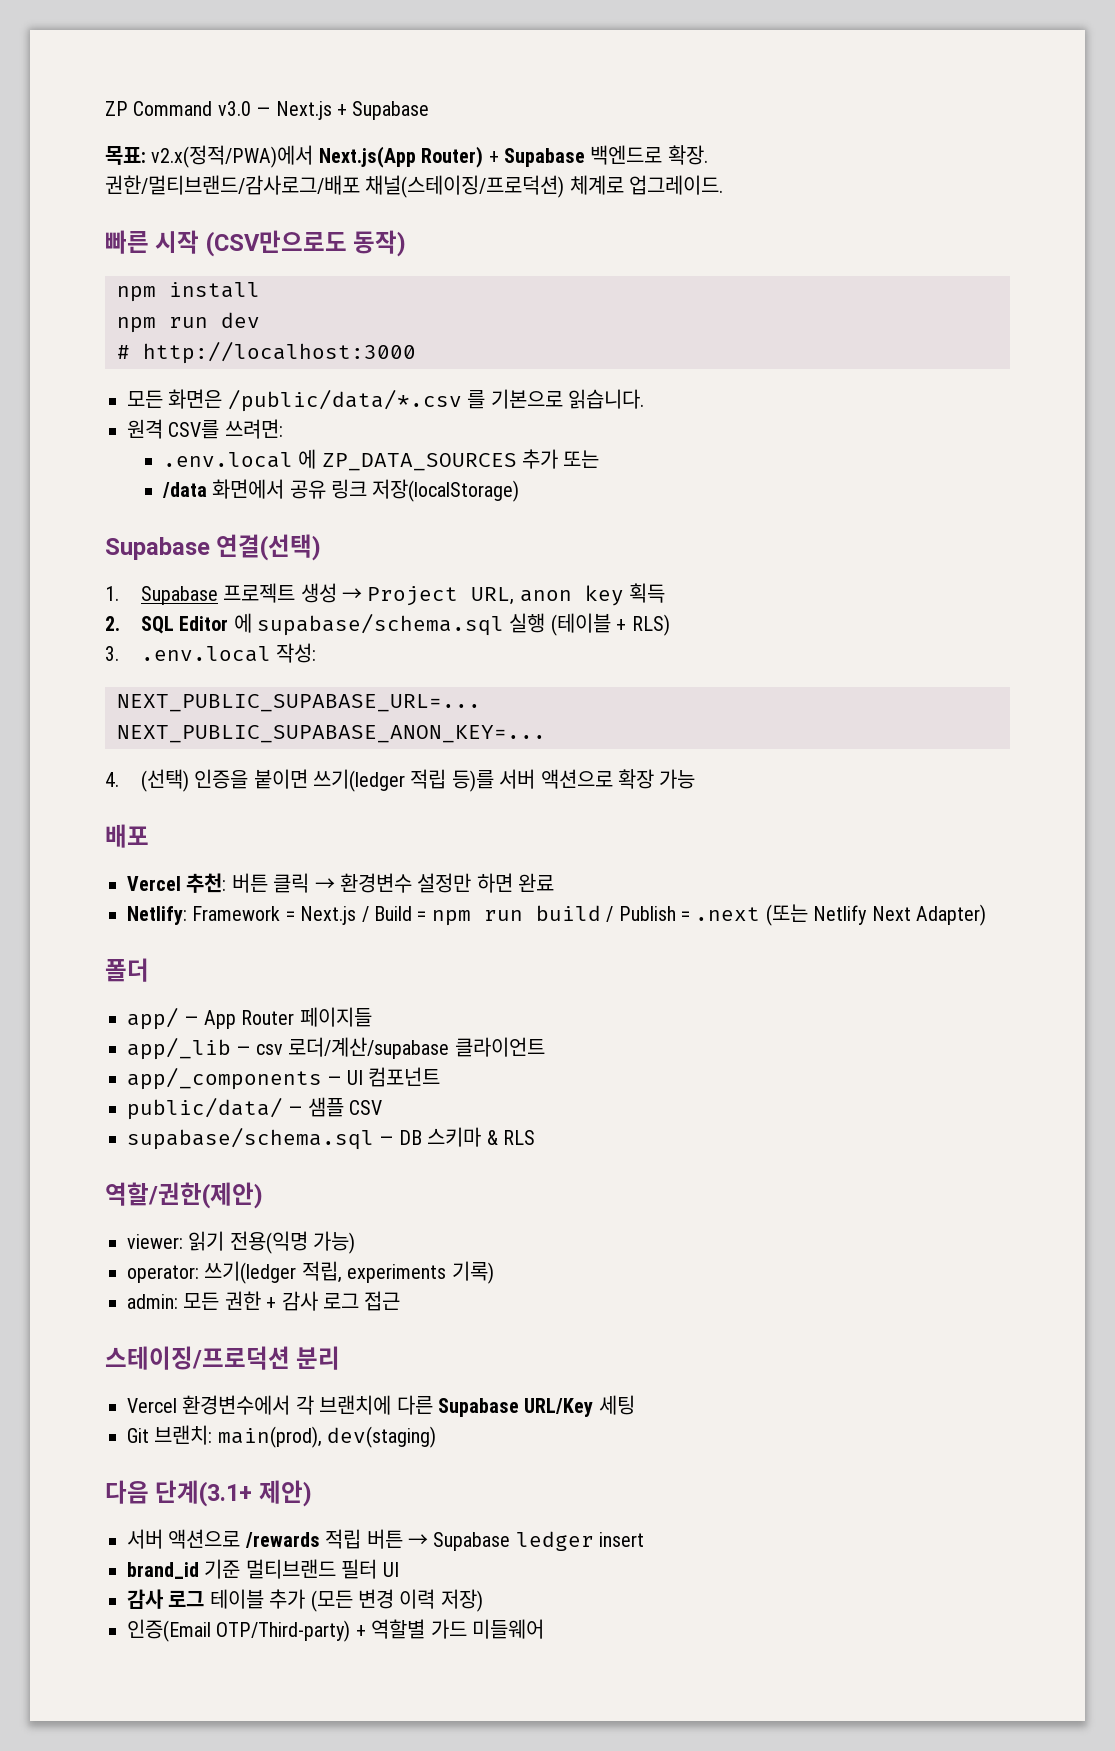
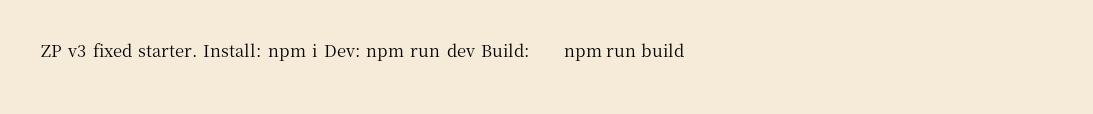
- ZP Command v3.0 — Next.js + Supabase
- 목표: v2.x(정적/PWA)에서 Next.js(App Router) + Supabase 백엔드로 확장.
- 권한/멀티브랜드/감사로그/배포 채널(스테이징/프로덕션) 체계로 업그레이드.
- 빠른 시작 (CSV만으로도 동작)
- npm install
- npm run dev
- # http://localhost:3000
- 모든 화면은 /public/data/*.csv 를 기본으로 읽습니다.
- 원격 CSV를 쓰려면:
- .env.local 에 ZP_DATA_SOURCES 추가 또는
- /data 화면에서 공유 링크 저장(localStorage)
- Supabase 연결(선택)
- 1. Supabase 프로젝트 생성 → Project URL, anon key 획득
- 2. SQL Editor 에 supabase/schema.sql 실행 (테이블 + RLS)
- 3. .env.local 작성:
- NEXT_PUBLIC_SUPABASE_URL=...
- NEXT_PUBLIC_SUPABASE_ANON_KEY=...
- 4. (선택) 인증을 붙이면 쓰기(ledger 적립 등)를 서버 액션으로 확장 가능
- 배포
- Vercel 추천: 버튼 클릭 → 환경변수 설정만 하면 완료
- Netlify: Framework = Next.js / Build = npm run build / Publish = .next (또는 Netlify Next Adapter)
- 폴더
- app/ — App Router 페이지들
- app/_lib — csv 로더/계산/supabase 클라이언트
- app/_components — UI 컴포넌트
- public/data/ — 샘플 CSV
- supabase/schema.sql — DB 스키마 & RLS
- 역할/권한(제안)
- viewer: 읽기 전용(익명 가능)
- operator: 쓰기(ledger 적립, experiments 기록)
- admin: 모든 권한 + 감사 로그 접근
- 스테이징/프로덕션 분리
- Vercel 환경변수에서 각 브랜치에 다른 Supabase URL/Key 세팅
- Git 브랜치: main(prod), dev(staging)
- 다음 단계(3.1+ 제안)
- 서버 액션으로 /rewards 적립 버튼 → Supabase ledger insert
- brand_id 기준 멀티브랜드 필터 UI
- 감사 로그 테이블 추가 (모든 변경 이력 저장)
- 인증(Email OTP/Third-party) + 역할별 가드 미들웨어
+ ZP v3 fixed starter. Install: npm i Dev: npm run dev Build: npm run build

